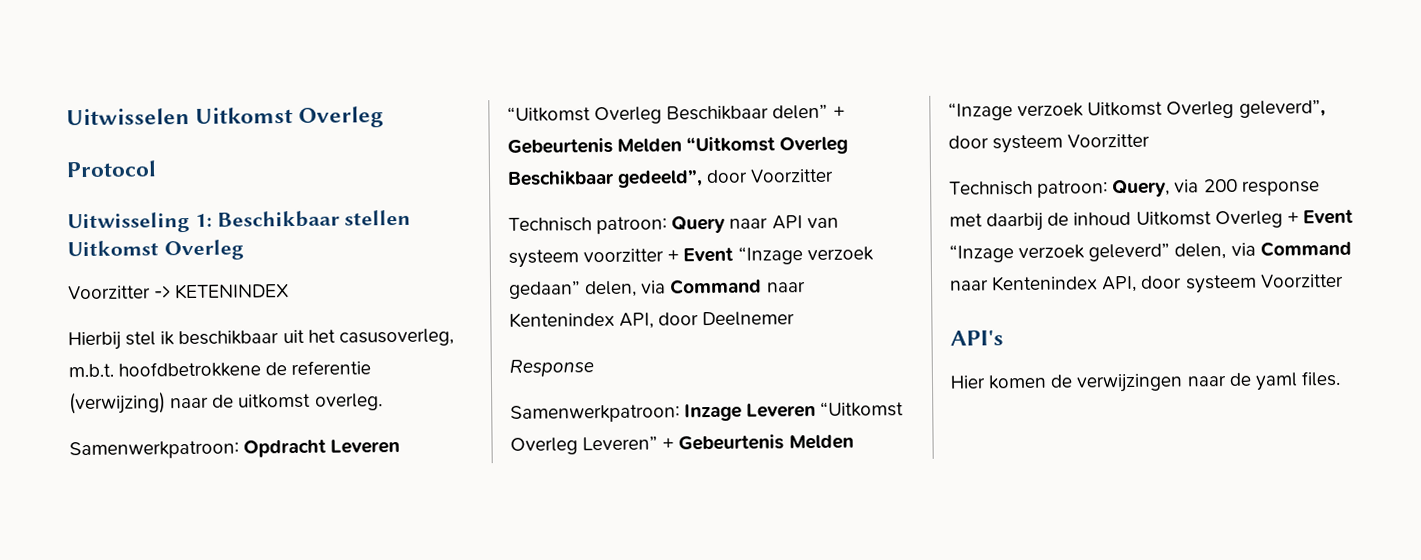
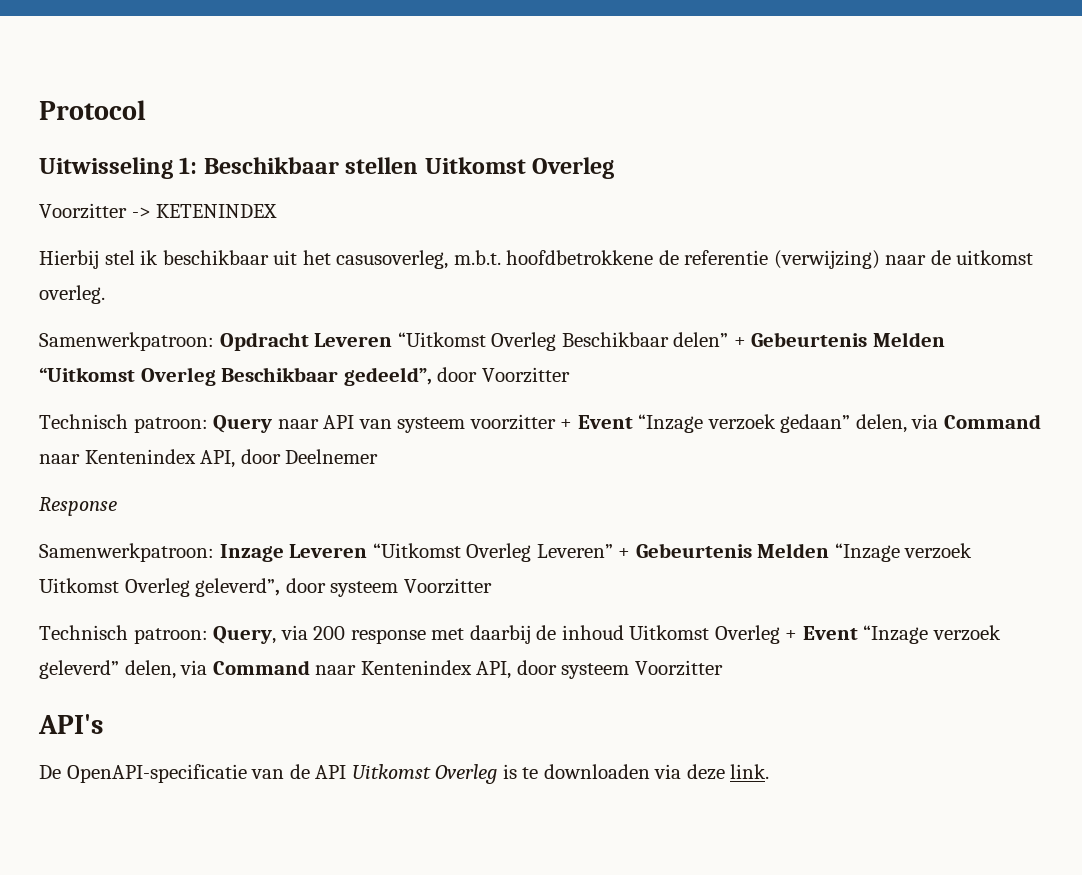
- Uitwisselen Uitkomst Overleg
- Hier komen de verwijzingen naar de yaml files.
+ De OpenAPI-specificatie van de API Uitkomst Overleg is te downloaden via deze link.

